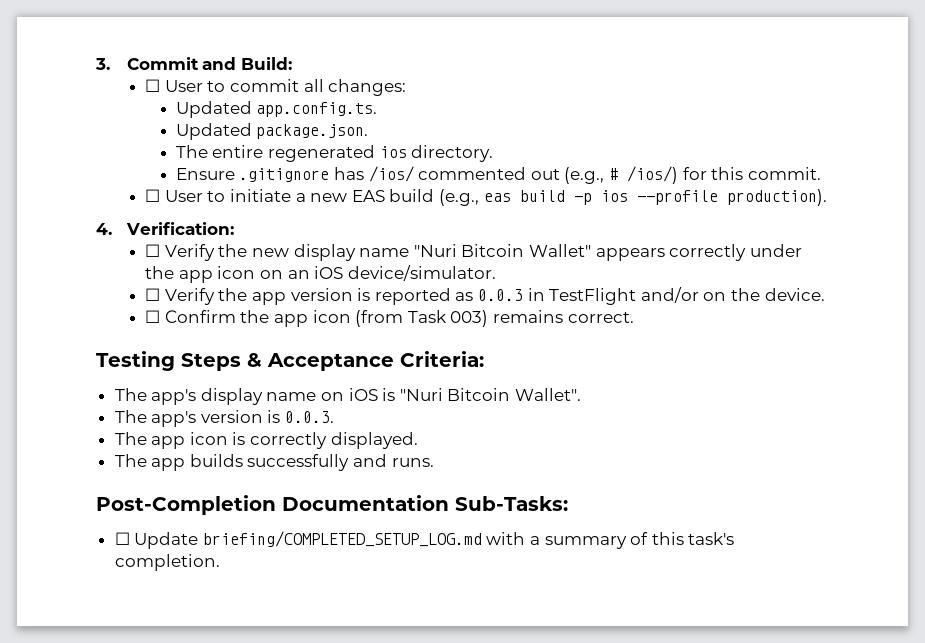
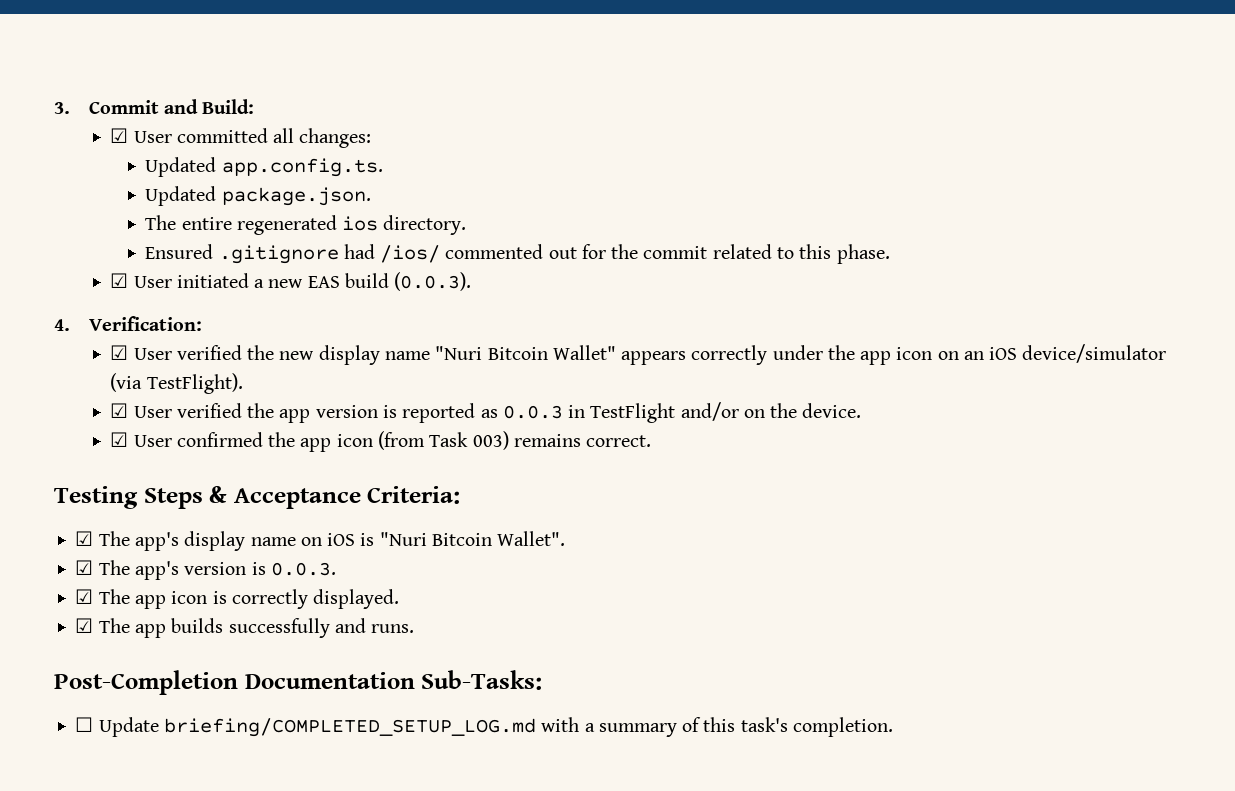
- ☐ User to commit all changes:
+ ☑ User committed all changes:
- Ensure .gitignore has /ios/ commented out (e.g., # /ios/) for this commit.
- ☐ User to initiate a new EAS build (e.g., eas build -p ios --profile production).
+ Ensured .gitignore had /ios/ commented out for the commit related to this phase.
+ ☑ User initiated a new EAS build (0.0.3).
- ☐ Verify the new display name "Nuri Bitcoin Wallet" appears correctly under the app icon on an iOS device/simulator.
- ☐ Verify the app version is reported as 0.0.3 in TestFlight and/or on the device.
+ ☑ User verified the new display name "Nuri Bitcoin Wallet" appears correctly under the app icon on an iOS device/simulator (via TestFlight).
+ ☑ User verified the app version is reported as 0.0.3 in TestFlight and/or on the device.
- ☐ Confirm the app icon (from Task 003) remains correct.
+ ☑ User confirmed the app icon (from Task 003) remains correct.
- The app's display name on iOS is "Nuri Bitcoin Wallet".
+ ☑ The app's display name on iOS is "Nuri Bitcoin Wallet".
- The app's version is 0.0.3.
+ ☑ The app's version is 0.0.3.
- The app icon is correctly displayed.
+ ☑ The app icon is correctly displayed.
- The app builds successfully and runs.
+ ☑ The app builds successfully and runs.

